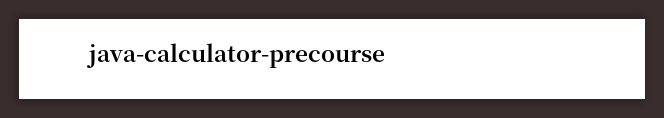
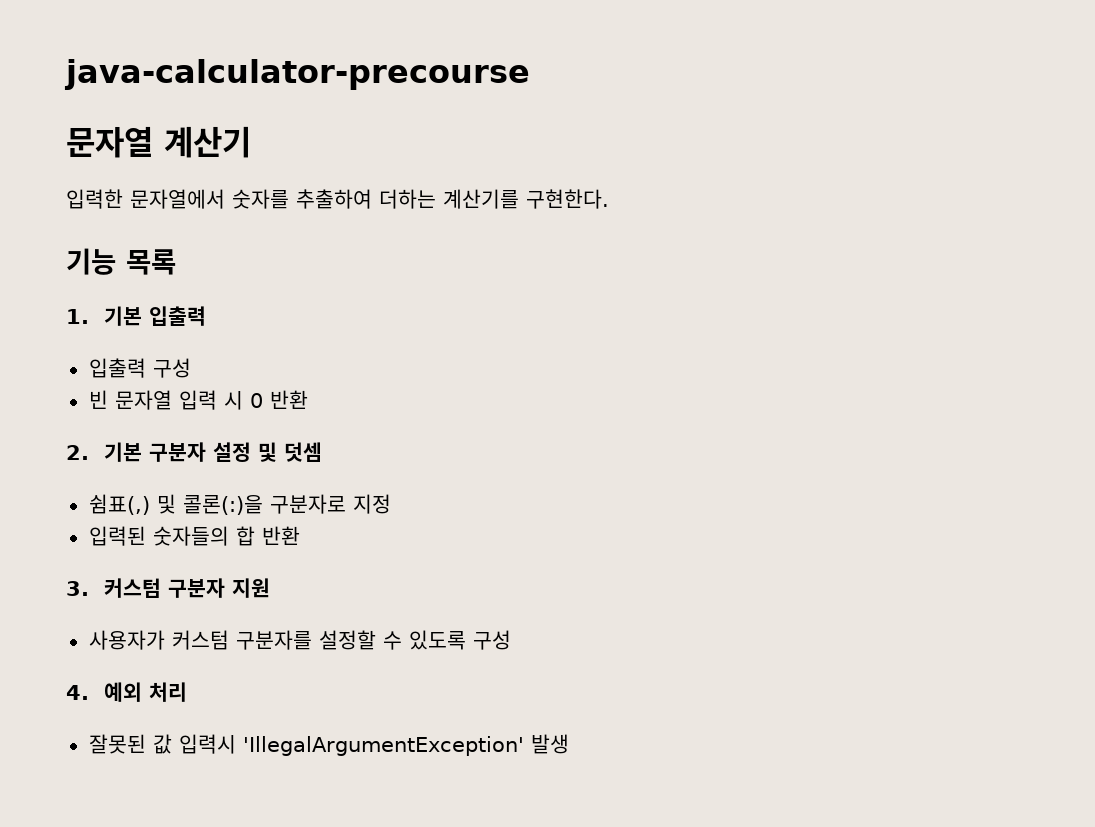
+ 문자열 계산기
+ 입력한 문자열에서 숫자를 추출하여 더하는 계산기를 구현한다.
+ 기능 목록
+ 1. 기본 입출력
+ 입출력 구성
+ 빈 문자열 입력 시 0 반환
+ 2. 기본 구분자 설정 및 덧셈
+ 쉼표(,) 및 콜론(:)을 구분자로 지정
+ 입력된 숫자들의 합 반환
+ 3. 커스텀 구분자 지원
+ 사용자가 커스텀 구분자를 설정할 수 있도록 구성
+ 4. 예외 처리
+ 잘못된 값 입력시 'IllegalArgumentException' 발생

